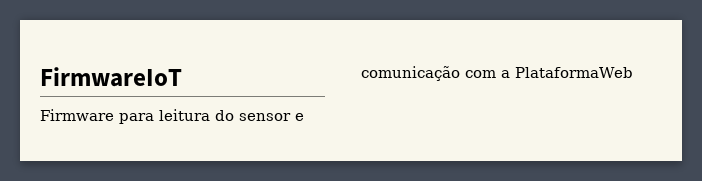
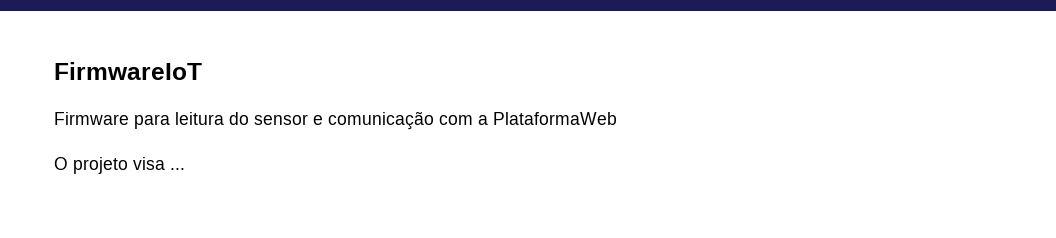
+ O projeto visa ...

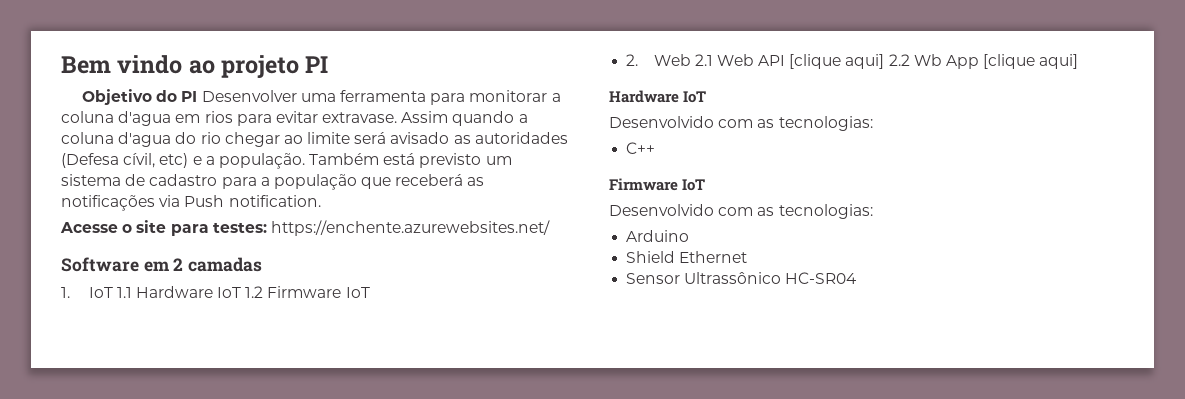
- FirmwareIoT
- Firmware para leitura do sensor e comunicação com a PlataformaWeb
- O projeto visa ...
+ Bem vindo ao projeto PI
+ Objetivo do PI Desenvolver uma ferramenta para monitorar a coluna d'agua em rios para evitar extravase. Assim quando a coluna d'agua do rio chegar ao limite será avisado as autoridades (Defesa cívil, etc) e a população. Também está previsto um sistema de cadastro para a população que receberá as notificações via Push notification.
+ Acesse o site para testes: https://enchente.azurewebsites.net/
+ Software em 2 camadas
+ 1. IoT 1.1 Hardware IoT 1.2 Firmware IoT
+ 2. Web 2.1 Web API [clique aqui] 2.2 Wb App [clique aqui]
+ Hardware IoT
+ Desenvolvido com as tecnologias:
+ C++
+ Firmware IoT
+ Desenvolvido com as tecnologias:
+ Arduino
+ Shield Ethernet
+ Sensor Ultrassônico HC-SR04

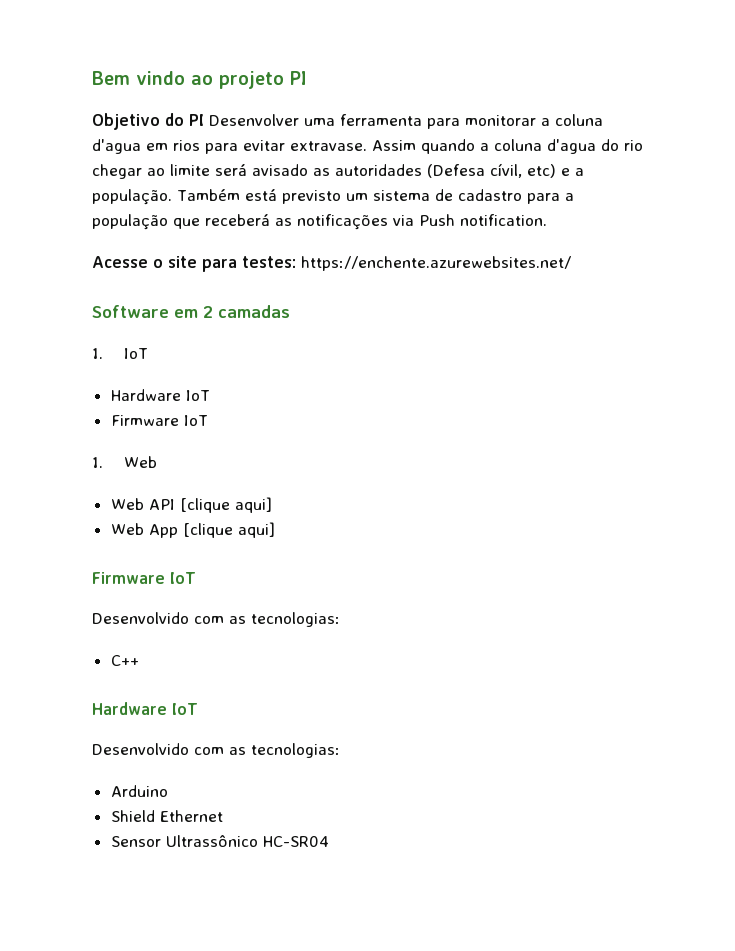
- 1. IoT 1.1 Hardware IoT 1.2 Firmware IoT
- 2. Web 2.1 Web API [clique aqui] 2.2 Wb App [clique aqui]
+ 1. IoT
  Hardware IoT
+ Firmware IoT
+ 1. Web
+ Web API [clique aqui]
+ Web App [clique aqui]
+ Firmware IoT
  C++
- Firmware IoT
+ Hardware IoT

